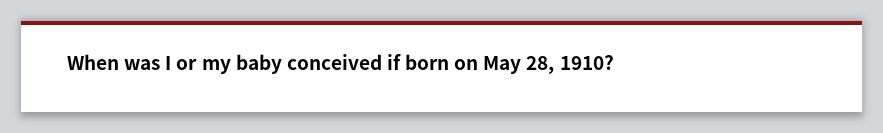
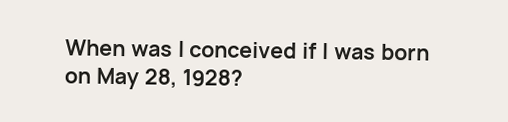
- When was I or my baby conceived if born on May 28, 1910?
+ When was I conceived if I was born on May 28, 1928?

